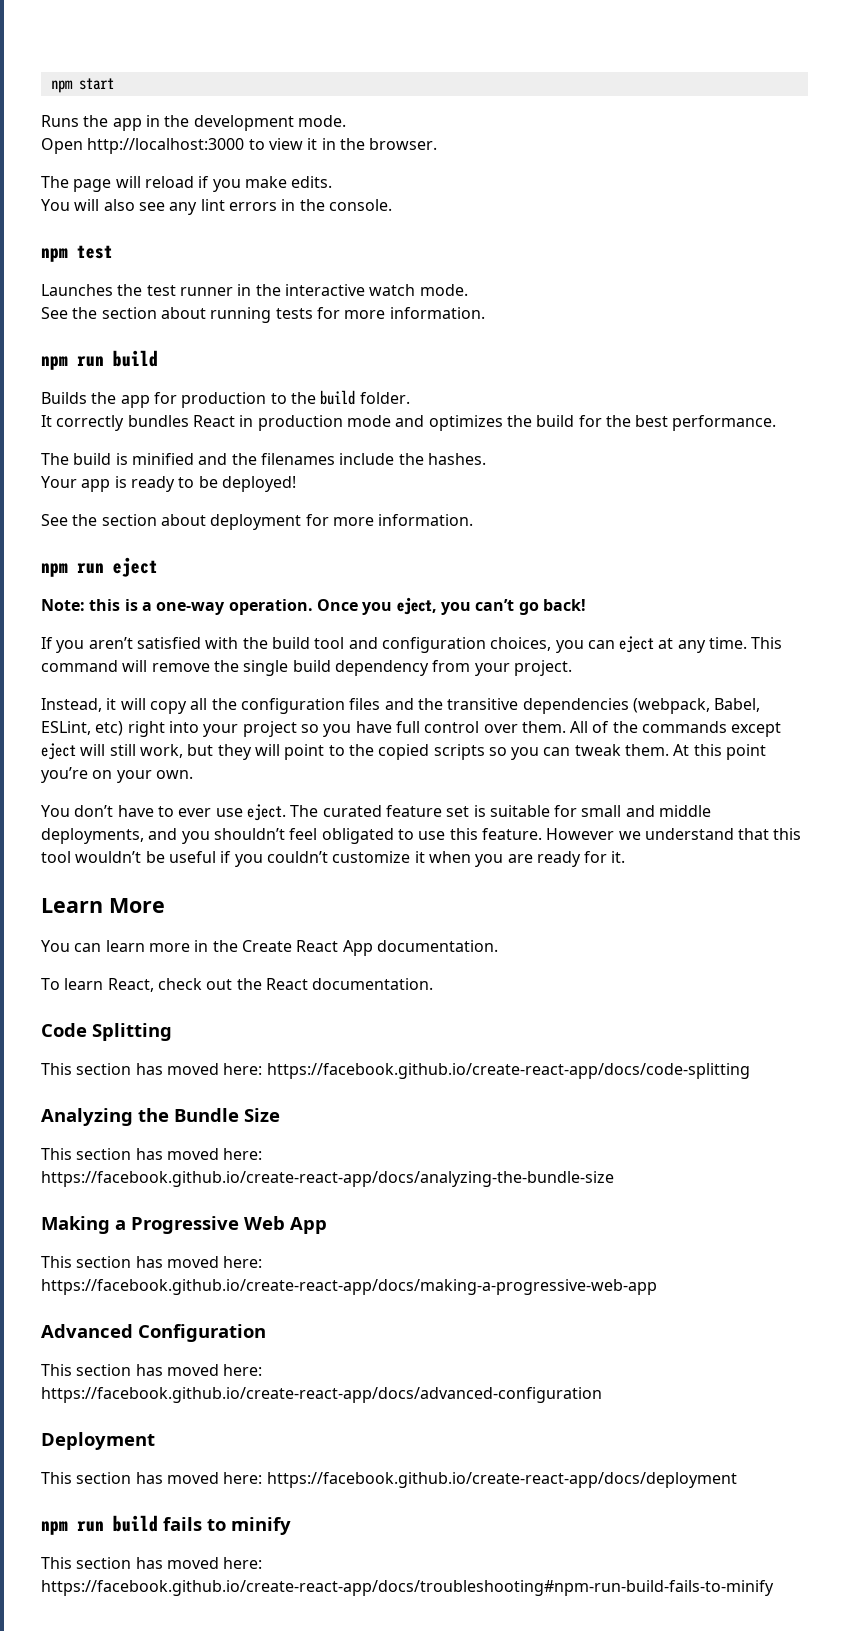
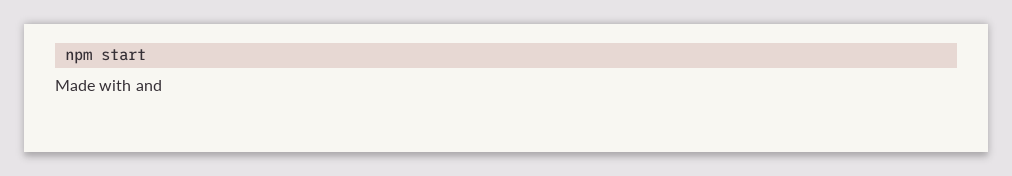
- Runs the app in the development mode.
- Open http://localhost:3000 to view it in the browser.
- The page will reload if you make edits.
- You will also see any lint errors in the console.
- npm test
- Launches the test runner in the interactive watch mode.
- See the section about running tests for more information.
- npm run build
- Builds the app for production to the build folder.
- It correctly bundles React in production mode and optimizes the build for the best performance.
- The build is minified and the filenames include the hashes.
- Your app is ready to be deployed!
- See the section about deployment for more information.
- npm run eject
- Note: this is a one-way operation. Once you eject, you can’t go back!
- If you aren’t satisfied with the build tool and configuration choices, you can eject at any time. This command will remove the single build dependency from your project.
- Instead, it will copy all the configuration files and the transitive dependencies (webpack, Babel, ESLint, etc) right into your project so you have full control over them. All of the commands except eject will still work, but they will point to the copied scripts so you can tweak them. At this point you’re on your own.
- You don’t have to ever use eject. The curated feature set is suitable for small and middle deployments, and you shouldn’t feel obligated to use this feature. However we understand that this tool wouldn’t be useful if you couldn’t customize it when you are ready for it.
- Learn More
- You can learn more in the Create React App documentation.
- To learn React, check out the React documentation.
- Code Splitting
- This section has moved here: https://facebook.github.io/create-react-app/docs/code-splitting
- Analyzing the Bundle Size
- This section has moved here: https://facebook.github.io/create-react-app/docs/analyzing-the-bundle-size
- Making a Progressive Web App
- This section has moved here: https://facebook.github.io/create-react-app/docs/making-a-progressive-web-app
- Advanced Configuration
- This section has moved here: https://facebook.github.io/create-react-app/docs/advanced-configuration
- Deployment
- This section has moved here: https://facebook.github.io/create-react-app/docs/deployment
- npm run build fails to minify
- This section has moved here: https://facebook.github.io/create-react-app/docs/troubleshooting#npm-run-build-fails-to-minify
+ Made with and

